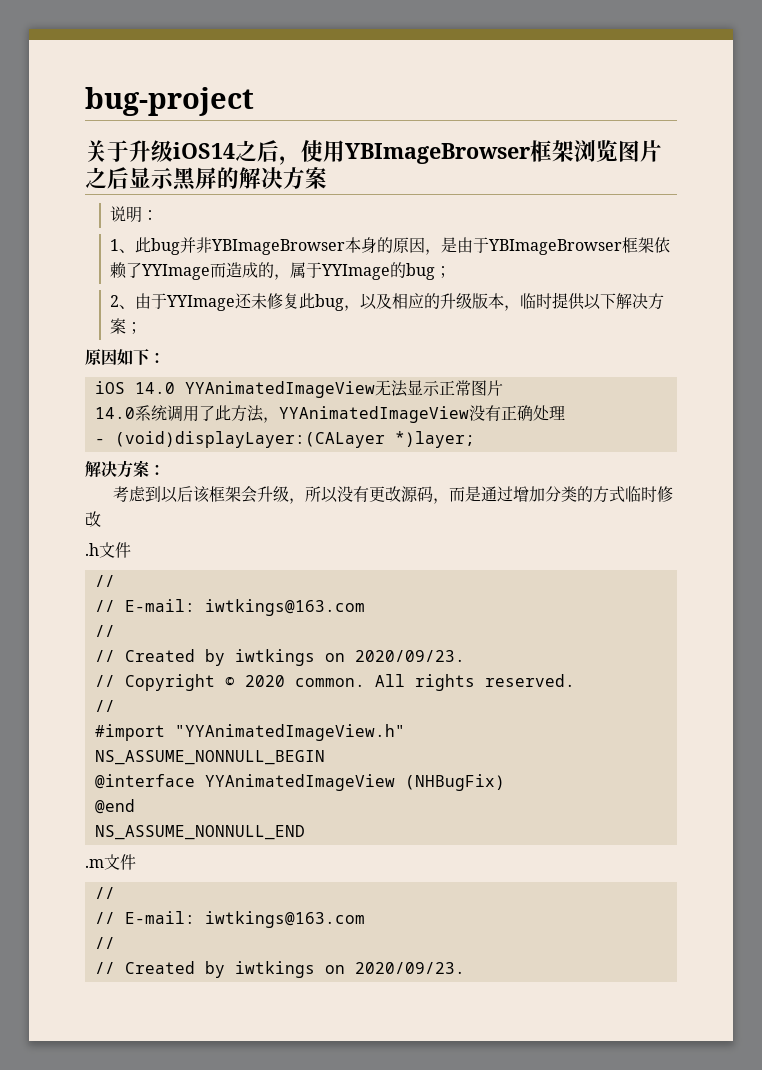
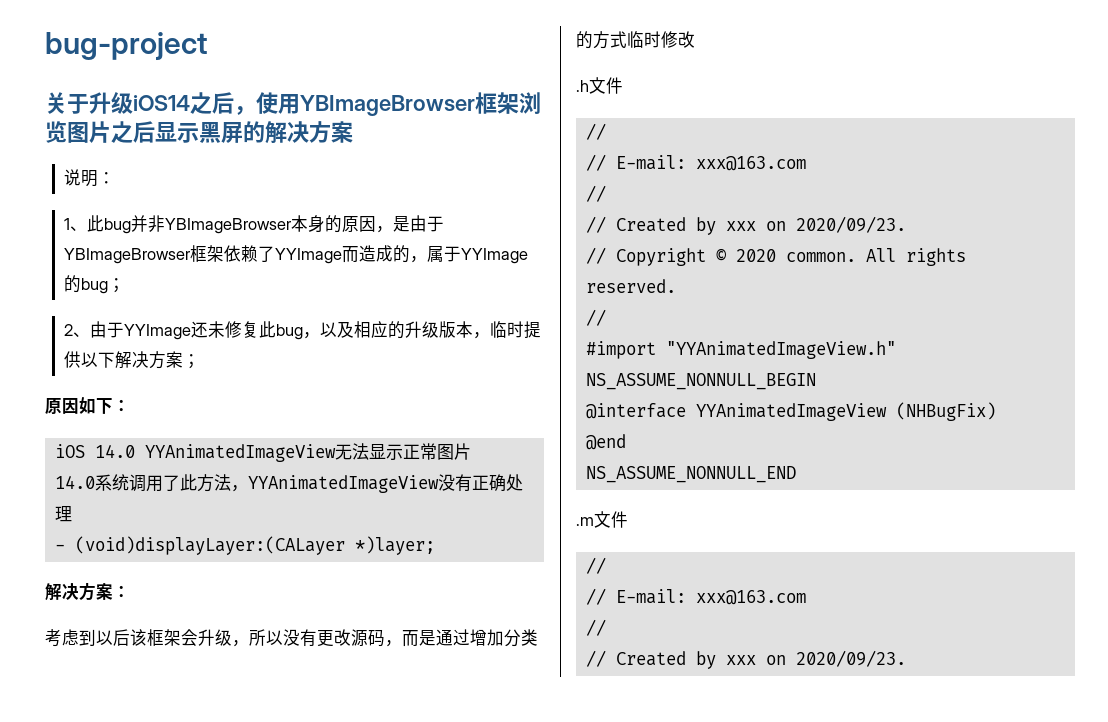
  .h文件
  //
- // E-mail: iwtkings@163.com
+ // E-mail: xxx@163.com
  //
- // Created by iwtkings on 2020/09/23.
+ // Created by xxx on 2020/09/23.
  .m文件
  //
- // E-mail: iwtkings@163.com
+ // E-mail: xxx@163.com
  //
- // Created by iwtkings on 2020/09/23.
+ // Created by xxx on 2020/09/23.

